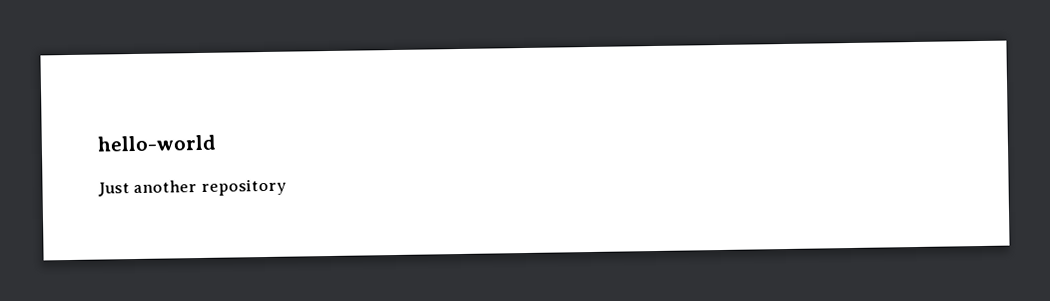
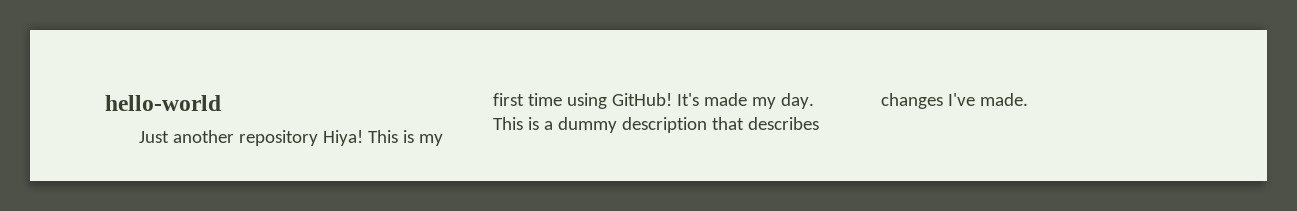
- Just another repository
+ Just another repository Hiya! This is my first time using GitHub! It's made my day. This is a dummy description that describes changes I've made.

